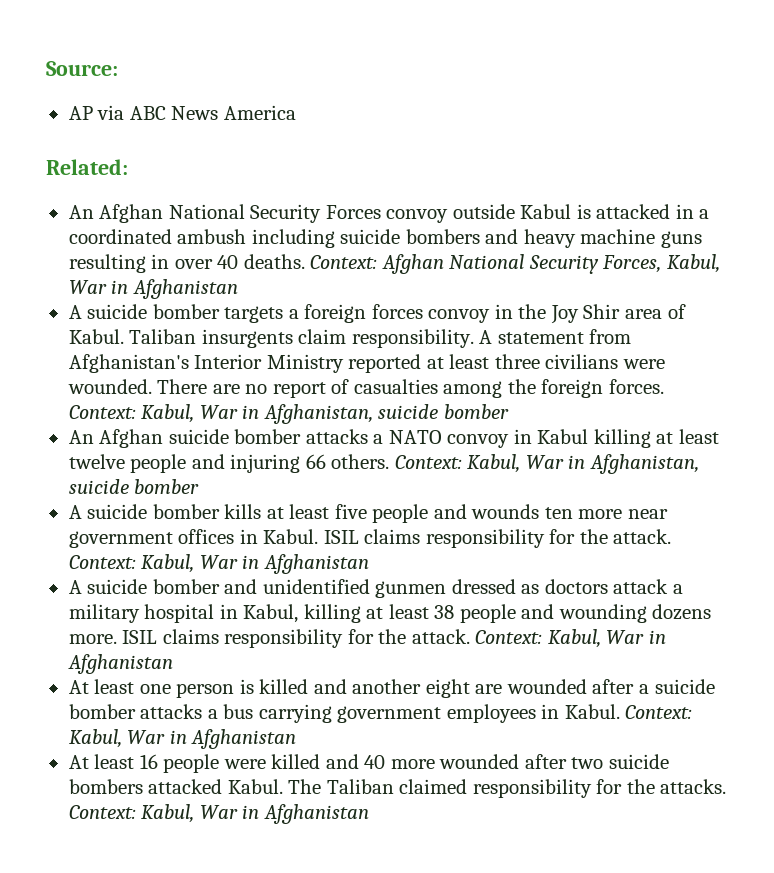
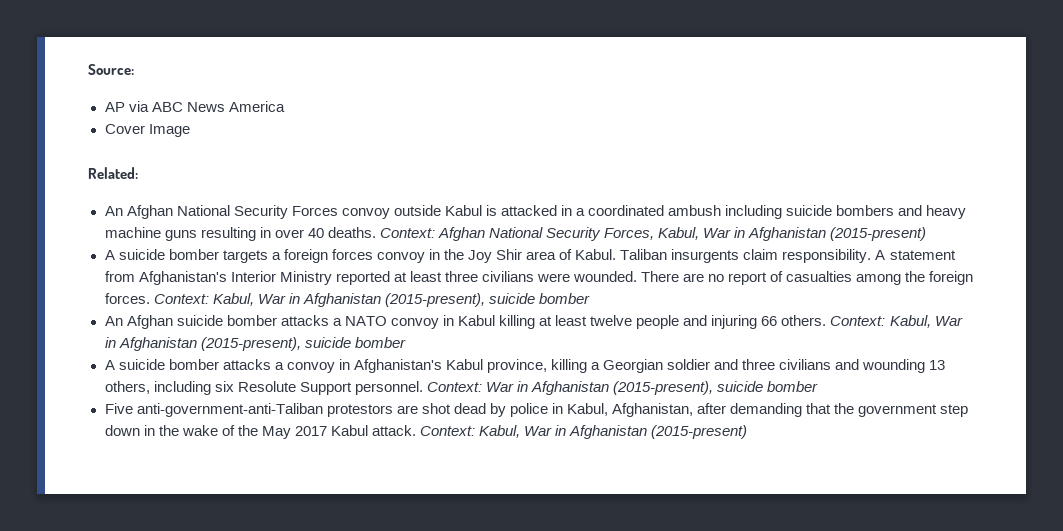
+ Cover Image
- Context: Afghan National Security Forces, Kabul, War in Afghanistan
+ Context: Afghan National Security Forces, Kabul, War in Afghanistan (2015-present)
- There are no report of casualties among the foreign forces. Context: Kabul, War in Afghanistan, suicide bomber
+ There are no report of casualties among the foreign forces. Context: Kabul, War in Afghanistan (2015-present), suicide bomber
- An Afghan suicide bomber attacks a NATO convoy in Kabul killing at least twelve people and injuring 66 others. Context: Kabul, War in Afghanistan, suicide bomber
+ An Afghan suicide bomber attacks a NATO convoy in Kabul killing at least twelve people and injuring 66 others. Context: Kabul, War in Afghanistan (2015-present), suicide bomber
- A suicide bomber kills at least five people and wounds ten more near government offices in Kabul. ISIL claims responsibility for the attack. Context: Kabul, War in Afghanistan
- A suicide bomber and unidentified gunmen dressed as doctors attack a military hospital in Kabul, killing at least 38 people and wounding dozens more. ISIL claims responsibility for the attack. Context: Kabul, War in Afghanistan
- At least one person is killed and another eight are wounded after a suicide bomber attacks a bus carrying government employees in Kabul. Context: Kabul, War in Afghanistan
- At least 16 people were killed and 40 more wounded after two suicide bombers attacked Kabul. The Taliban claimed responsibility for the attacks. Context: Kabul, War in Afghanistan
+ A suicide bomber attacks a convoy in Afghanistan's Kabul province, killing a Georgian soldier and three civilians and wounding 13 others, including six Resolute Support personnel. Context: War in Afghanistan (2015-present), suicide bomber
+ Five anti-government-anti-Taliban protestors are shot dead by police in Kabul, Afghanistan, after demanding that the government step down in the wake of the May 2017 Kabul attack. Context: Kabul, War in Afghanistan (2015-present)

